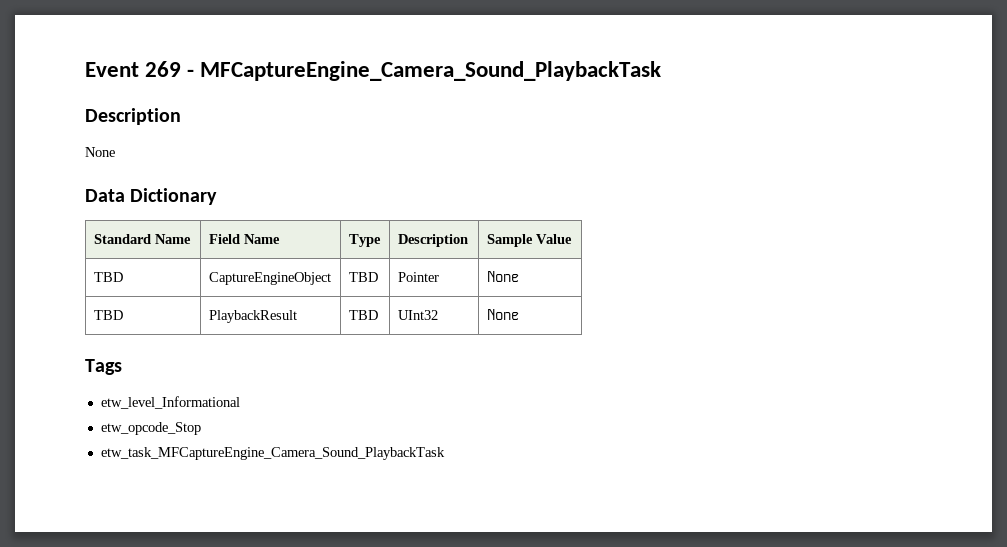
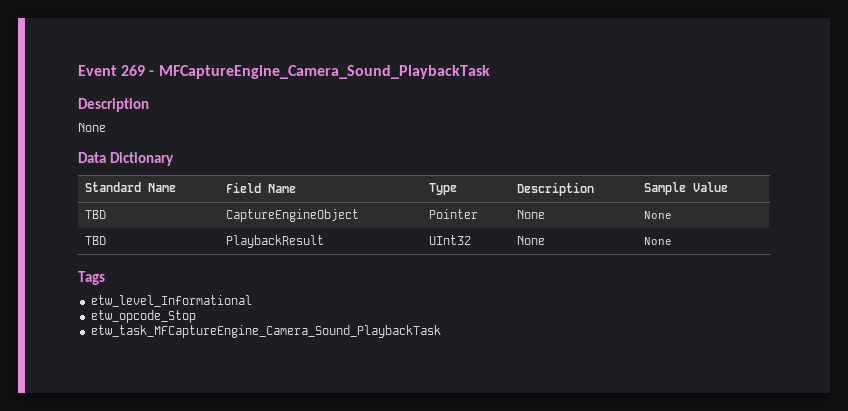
- TBD | CaptureEngineObject | TBD | Pointer | None
+ TBD | CaptureEngineObject | Pointer | None | None
- TBD | PlaybackResult | TBD | UInt32 | None
+ TBD | PlaybackResult | UInt32 | None | None

